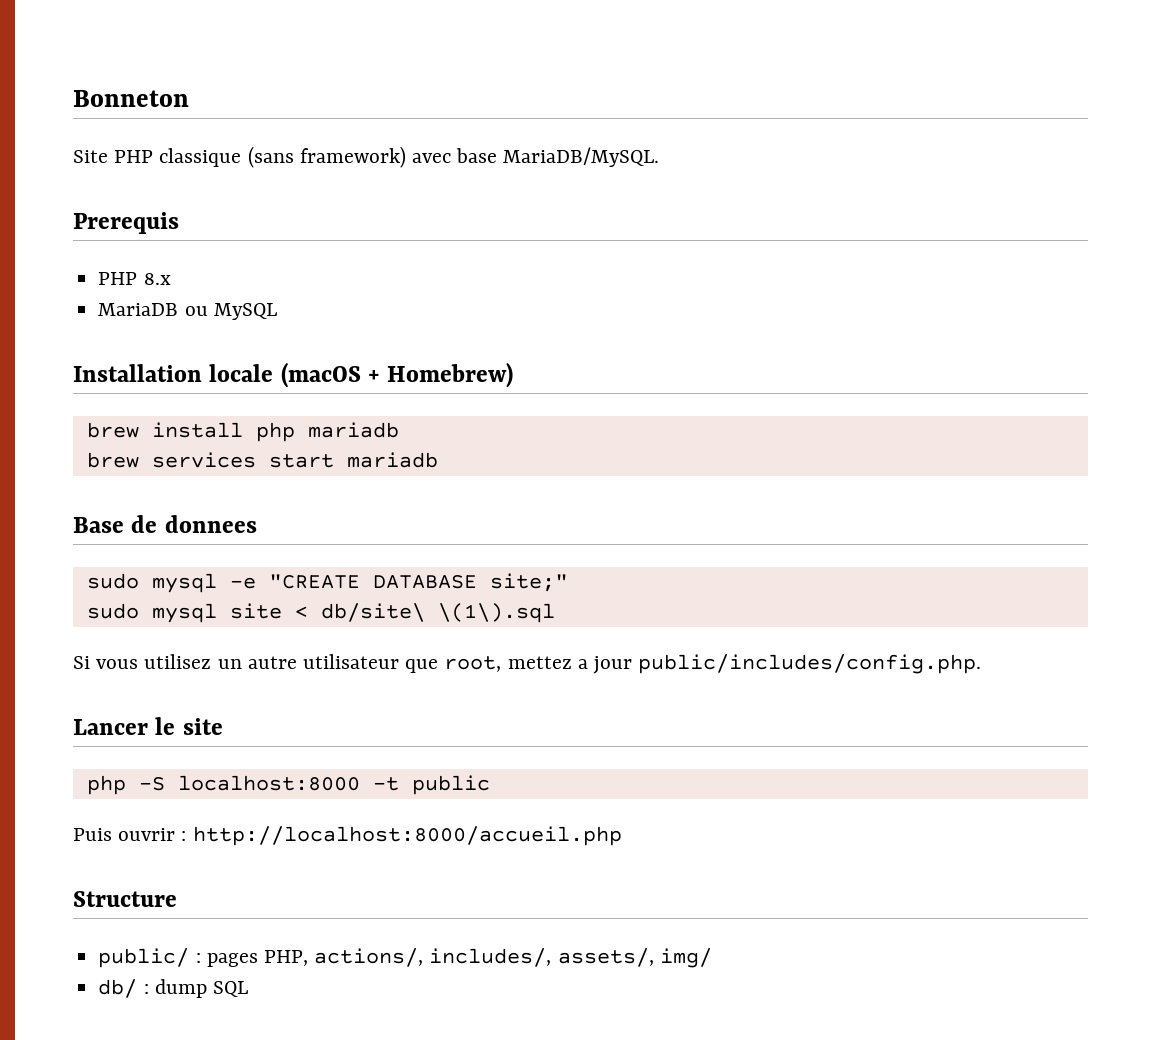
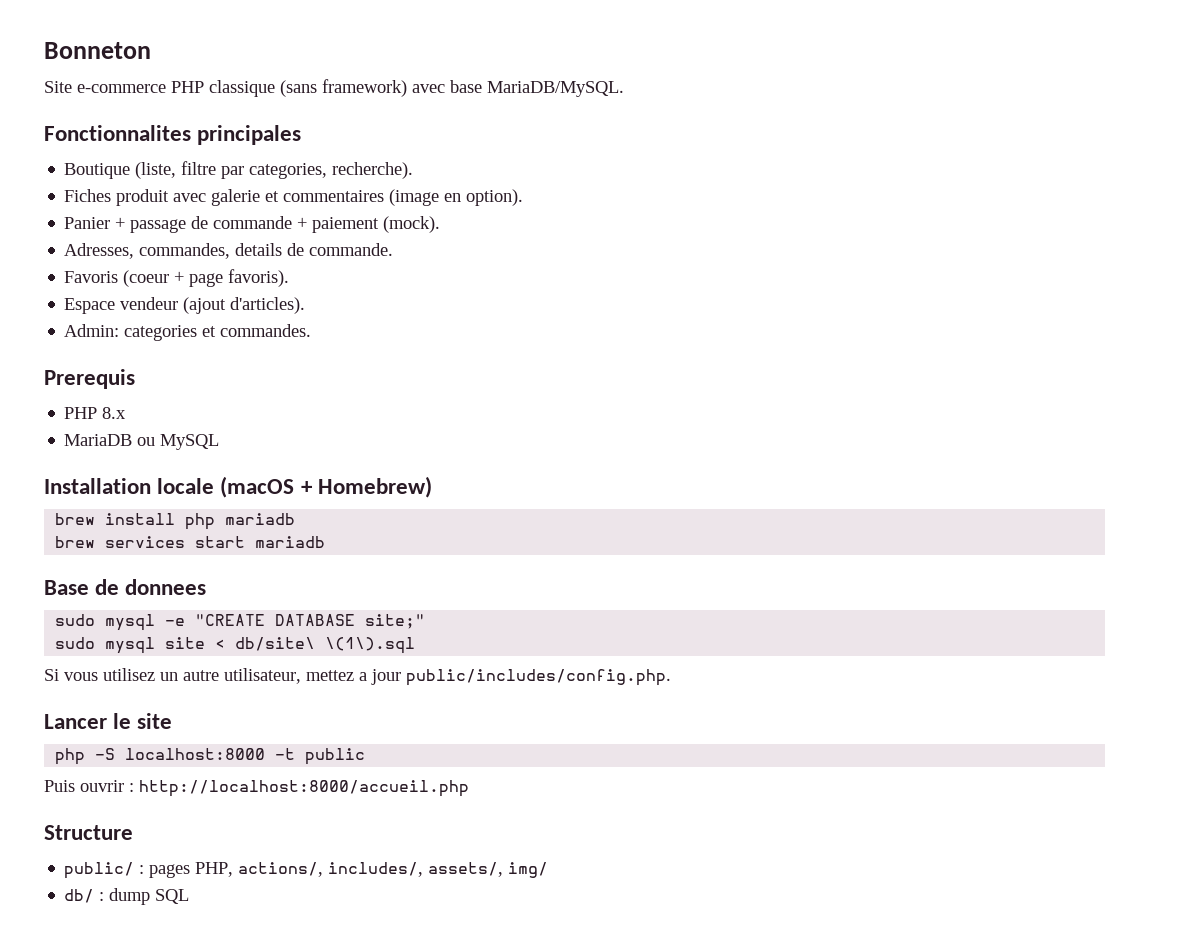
- Site PHP classique (sans framework) avec base MariaDB/MySQL.
+ Site e-commerce PHP classique (sans framework) avec base MariaDB/MySQL.
+ Fonctionnalites principales
+ Boutique (liste, filtre par categories, recherche).
+ Fiches produit avec galerie et commentaires (image en option).
+ Panier + passage de commande + paiement (mock).
+ Adresses, commandes, details de commande.
+ Favoris (coeur + page favoris).
+ Espace vendeur (ajout d'articles).
+ Admin: categories et commandes.
- Si vous utilisez un autre utilisateur que root, mettez a jour public/includes/config.php.
+ Si vous utilisez un autre utilisateur, mettez a jour public/includes/config.php.

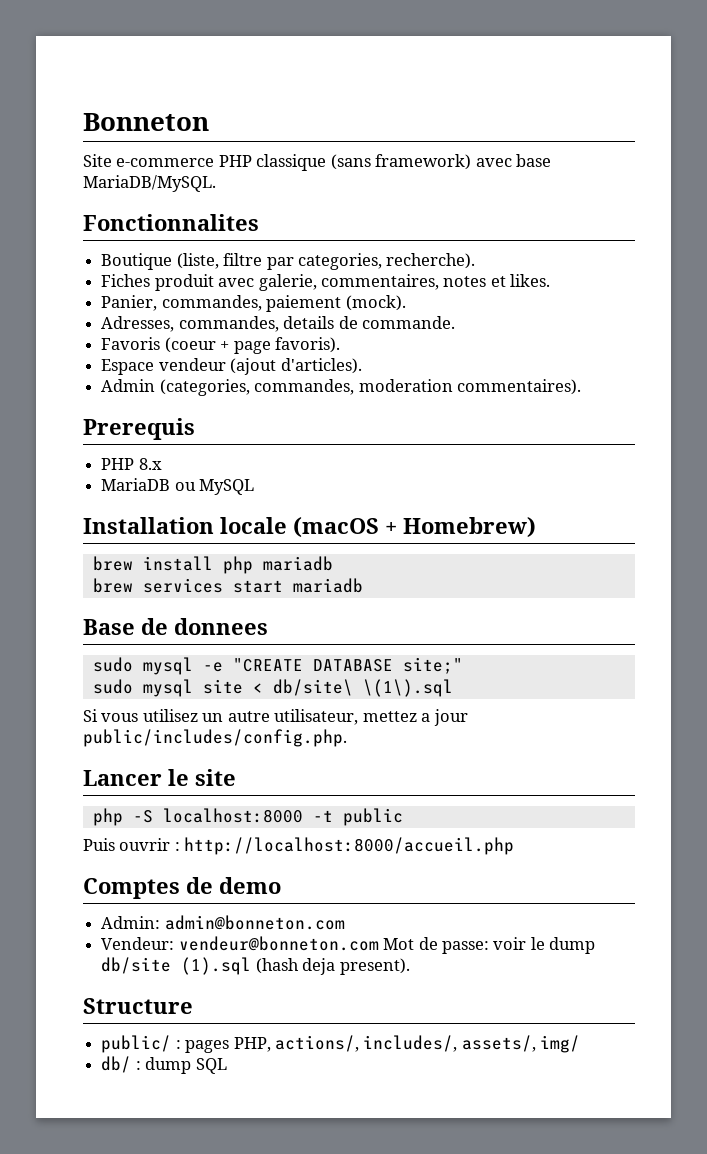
- Fonctionnalites principales
+ Fonctionnalites
- Fiches produit avec galerie et commentaires (image en option).
- Panier + passage de commande + paiement (mock).
+ Fiches produit avec galerie, commentaires, notes et likes.
+ Panier, commandes, paiement (mock).
- Admin: categories et commandes.
+ Admin (categories, commandes, moderation commentaires).
+ Comptes de demo
+ Admin: admin@bonneton.com
+ Vendeur: vendeur@bonneton.com Mot de passe: voir le dump db/site (1).sql (hash deja present).

